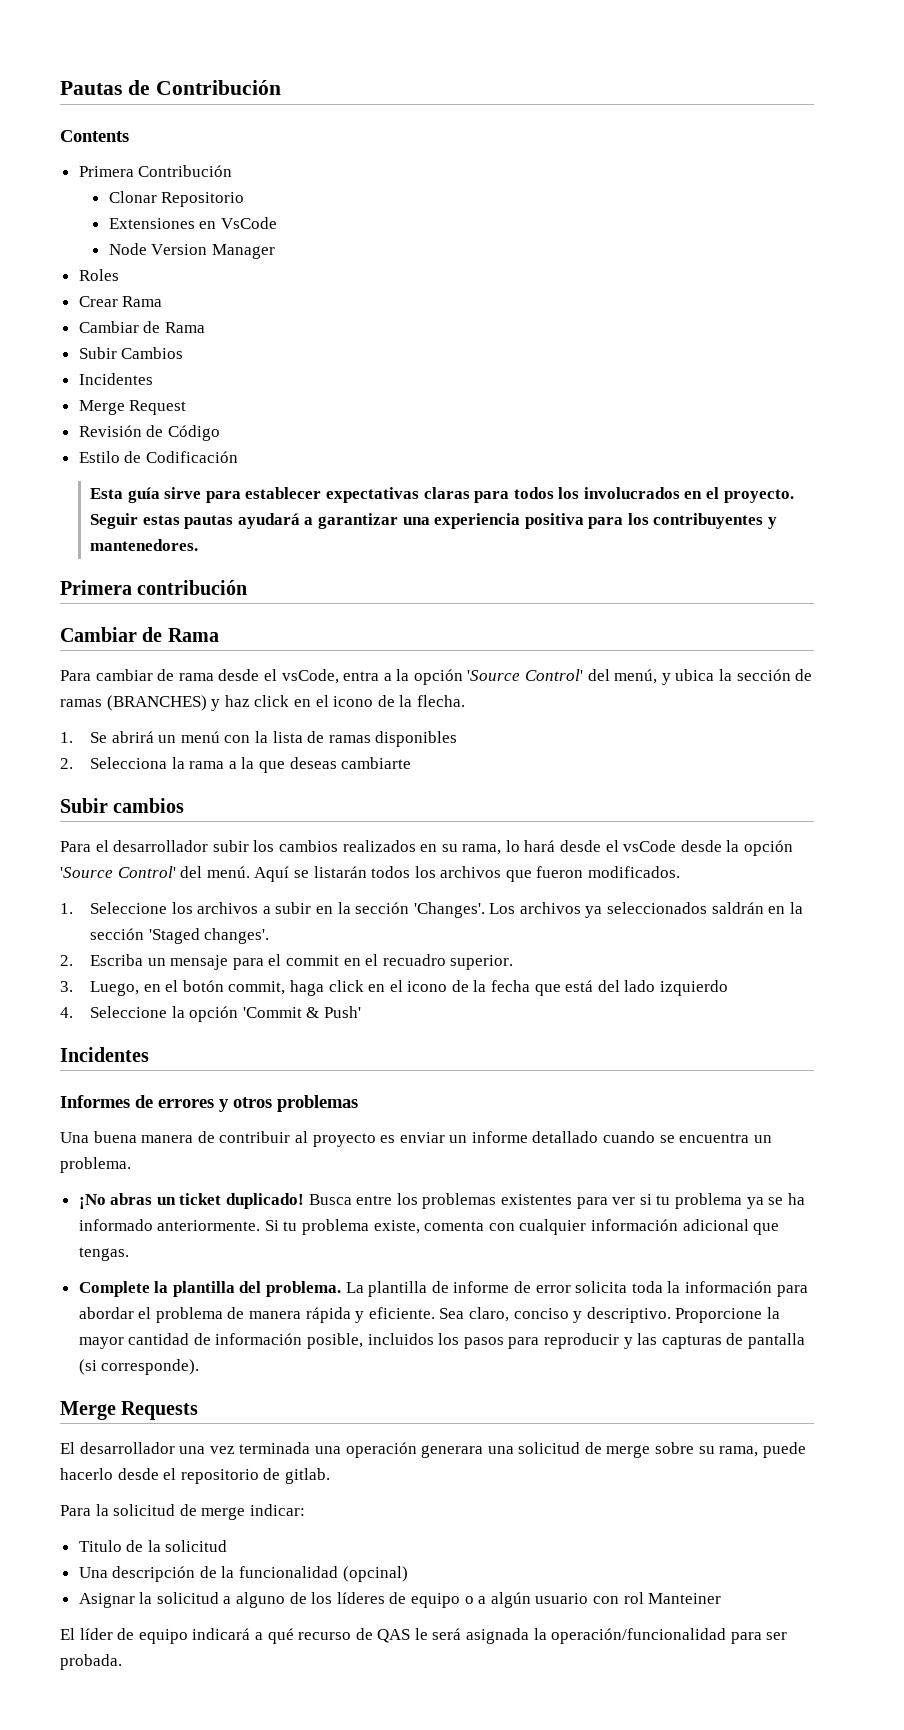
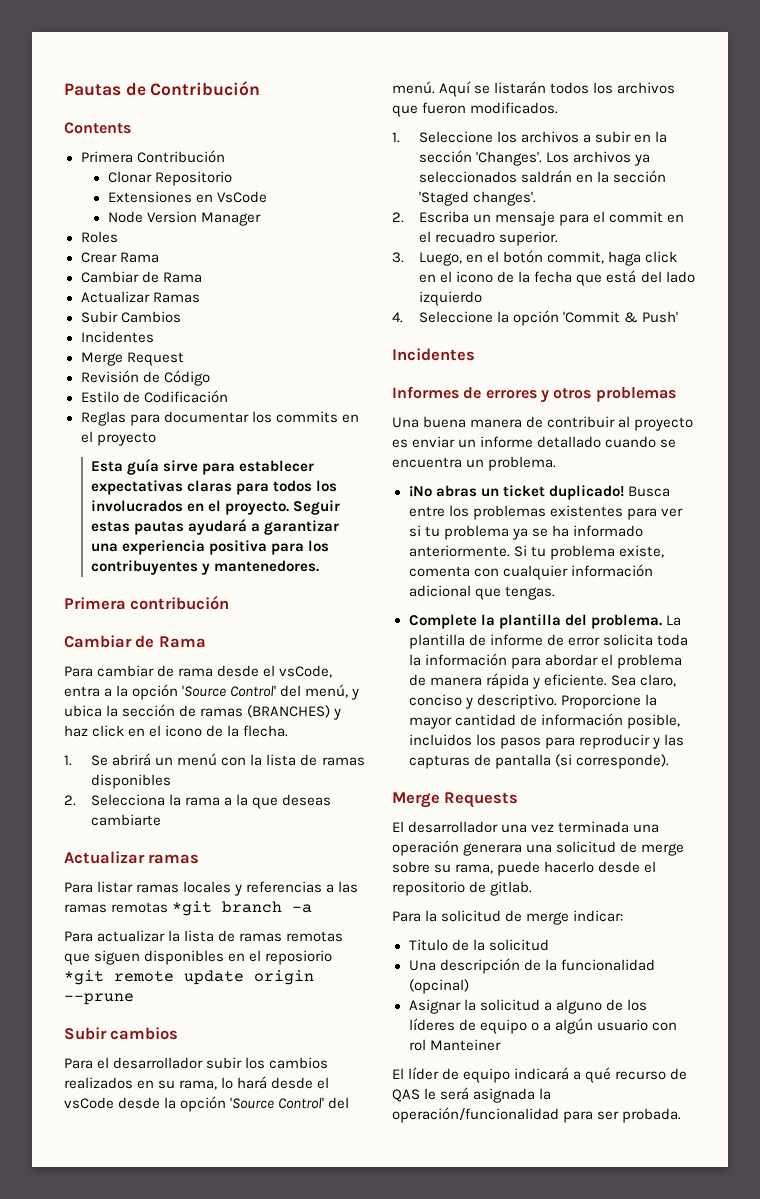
+ Actualizar Ramas
+ Reglas para documentar los commits en el proyecto
+ Actualizar ramas
+ Para listar ramas locales y referencias a las ramas remotas *git branch -a
+ Para actualizar la lista de ramas remotas que siguen disponibles en el reposiorio *git remote update origin --prune

